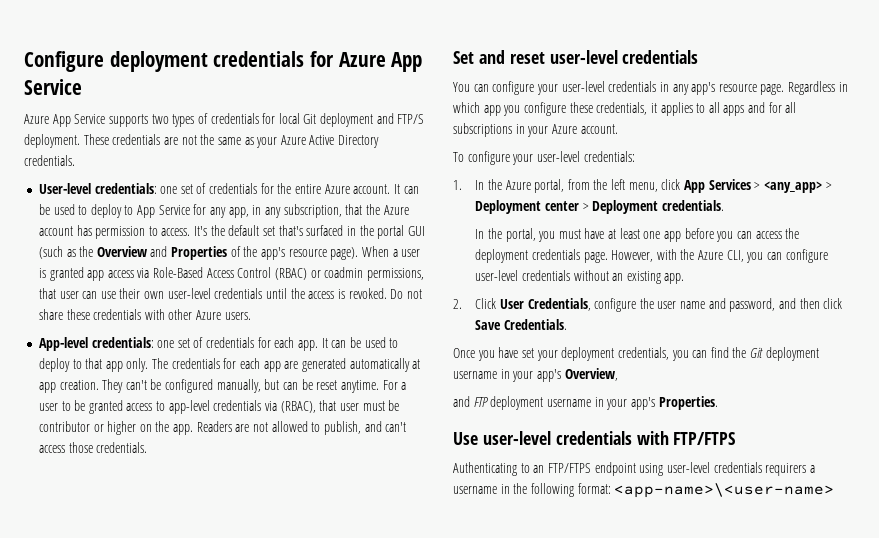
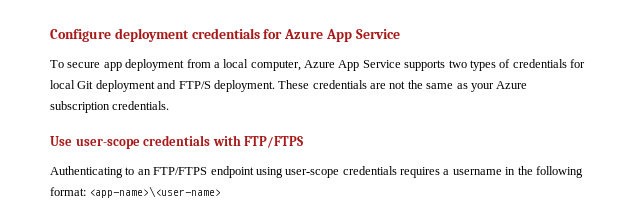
- Azure App Service supports two types of credentials for local Git deployment and FTP/S deployment.
+ To secure app deployment from a local computer, Azure App Service supports two types of credentials for local Git deployment and FTP/S deployment.
- These credentials are not the same as your Azure Active Directory credentials.
- User-level credentials: one set of credentials for the entire Azure account. It can be used to deploy to App Service for any app, in any subscription, that the Azure account has permission to access. It's the default set that's surfaced in the portal GUI (such as the Overview and Properties of the app's resource page). When a user is granted app access via Role-Based Access Control (RBAC) or coadmin permissions, that user can use their own user-level credentials until the access is revoked. Do not share these credentials with other Azure users.
- App-level credentials: one set of credentials for each app. It can be used to deploy to that app only. The credentials for each app are generated automatically at app creation. They can't be configured manually, but can be reset anytime. For a user to be granted access to app-level credentials via (RBAC), that user must be contributor or higher on the app. Readers are not allowed to publish, and can't access those credentials.
- Set and reset user-level credentials
- You can configure your user-level credentials in any app's resource page. Regardless in which app you configure these credentials, it applies to all apps and for all subscriptions in your Azure account.
- To configure your user-level credentials:
- 1. In the Azure portal, from the left menu, click App Services > <any_app> > Deployment center > Deployment credentials.
- In the portal, you must have at least one app before you can access the deployment credentials page. However, with the Azure CLI, you can configure user-level credentials without an existing app.
- 2. Click User Credentials, configure the user name and password, and then click Save Credentials.
- Once you have set your deployment credentials, you can find the Git deployment username in your app's Overview,
- and FTP deployment username in your app's Properties.
+ These credentials are not the same as your Azure subscription credentials.
- Use user-level credentials with FTP/FTPS
+ Use user-scope credentials with FTP/FTPS
- Authenticating to an FTP/FTPS endpoint using user-level credentials requirers a username in the following format: <app-name>\<user-name>
+ Authenticating to an FTP/FTPS endpoint using user-scope credentials requires a username in the following format: <app-name>\<user-name>

